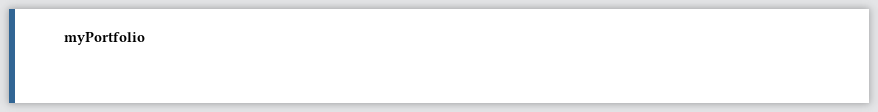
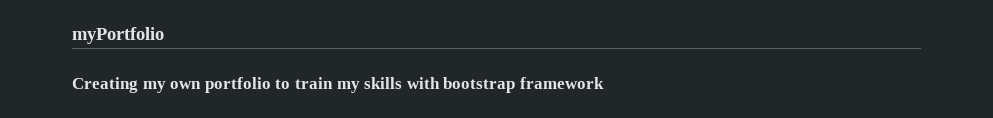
+ Creating my own portfolio to train my skills with bootstrap framework

